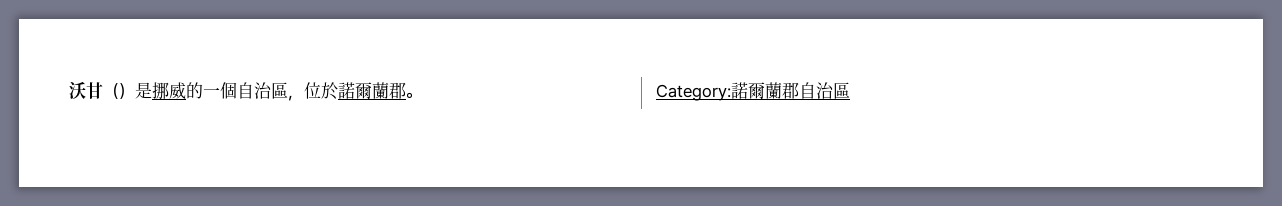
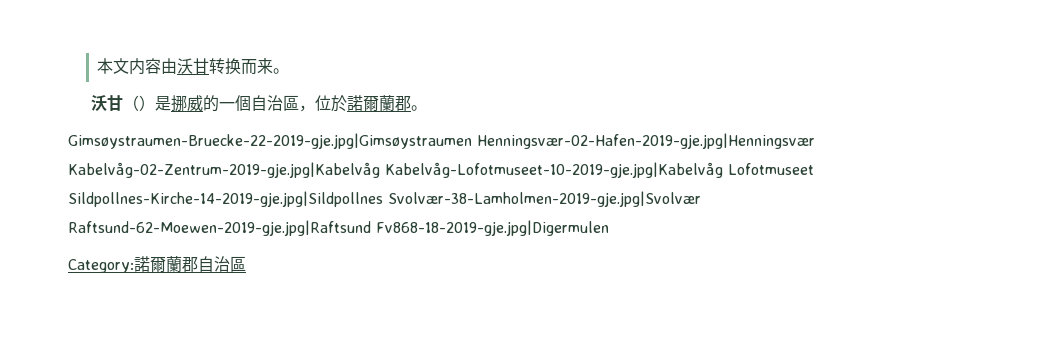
+ 本文内容由沃甘转换而来。
+ Gimsøystraumen-Bruecke-22-2019-gje.jpg|Gimsøystraumen Henningsvær-02-Hafen-2019-gje.jpg|Henningsvær Kabelvåg-02-Zentrum-2019-gje.jpg|Kabelvåg Kabelvåg-Lofotmuseet-10-2019-gje.jpg|Kabelvåg Lofotmuseet Sildpollnes-Kirche-14-2019-gje.jpg|Sildpollnes Svolvær-38-Lamholmen-2019-gje.jpg|Svolvær Raftsund-62-Moewen-2019-gje.jpg|Raftsund Fv868-18-2019-gje.jpg|Digermulen

